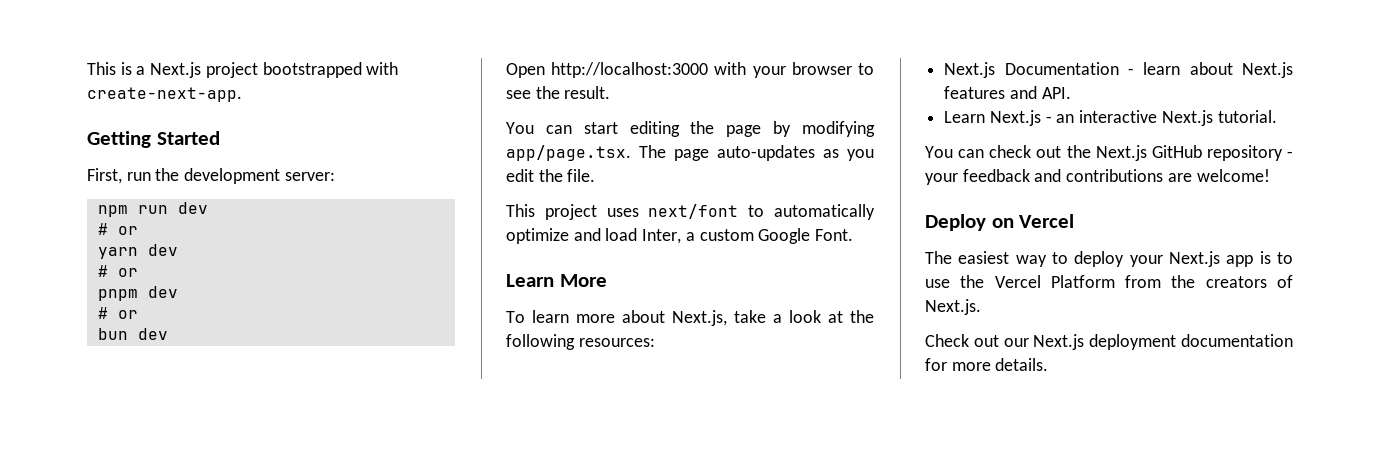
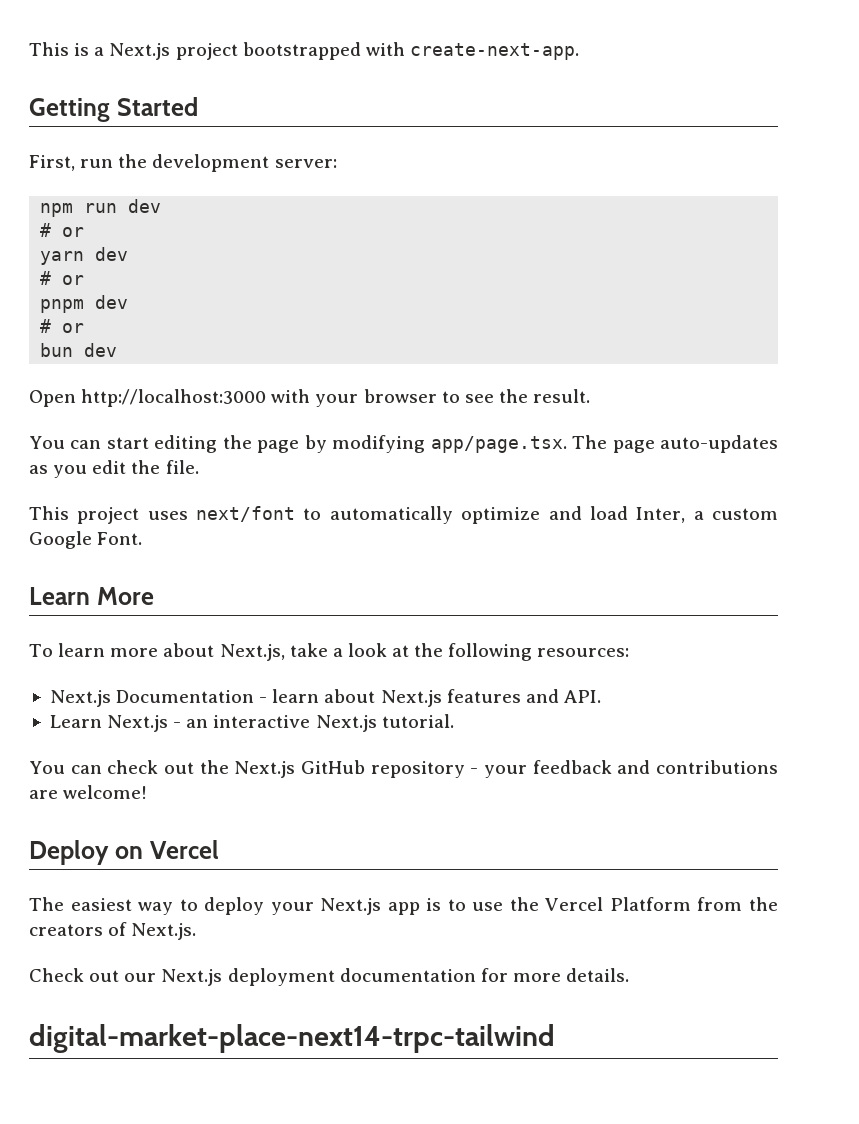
+ digital-market-place-next14-trpc-tailwind

